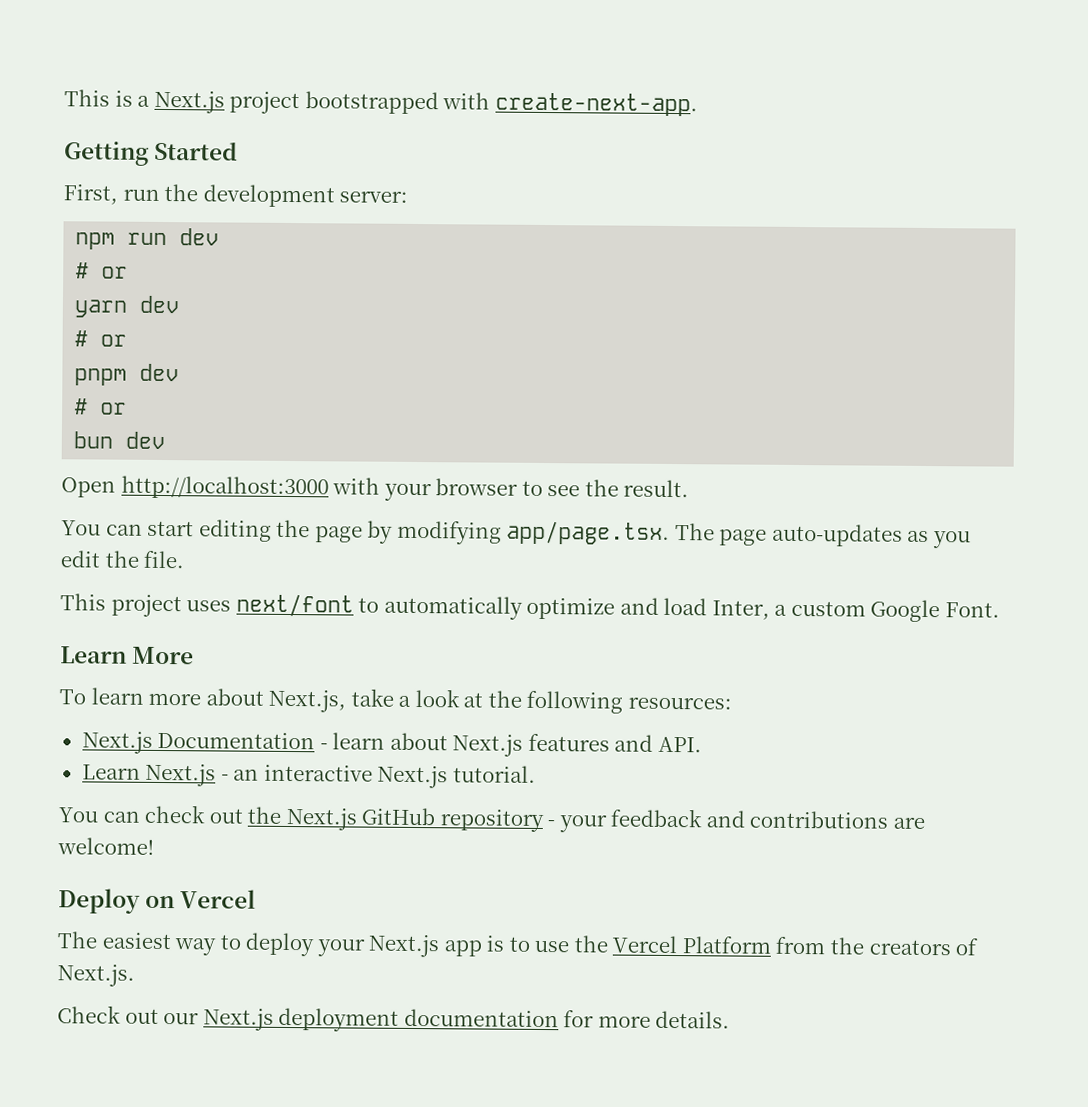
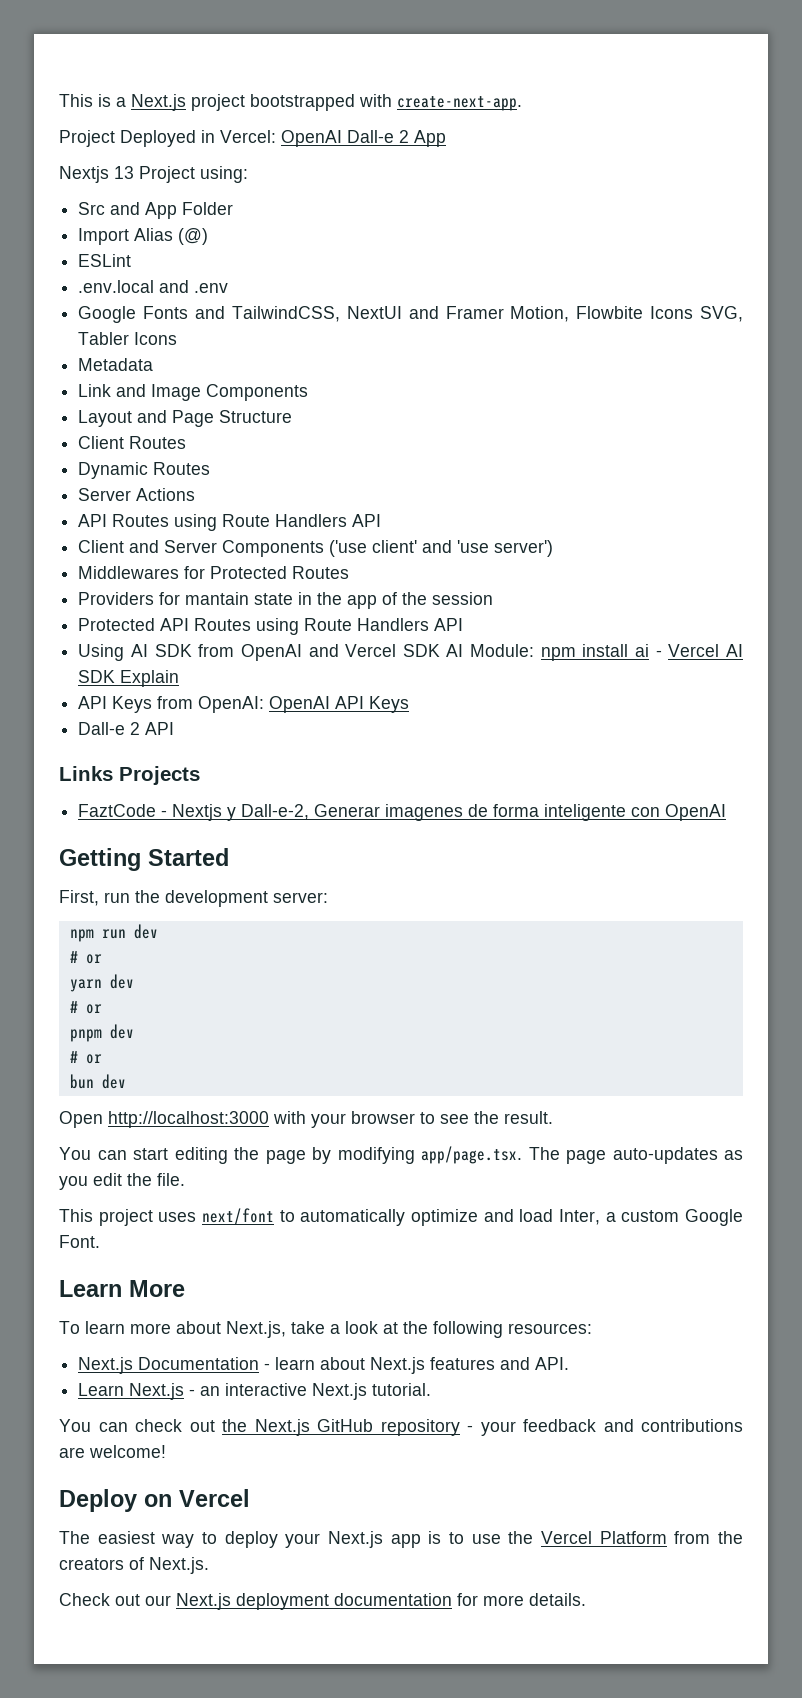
+ Project Deployed in Vercel: OpenAI Dall-e 2 App
+ Nextjs 13 Project using:
+ Src and App Folder
+ Import Alias (@)
+ ESLint
+ .env.local and .env
+ Google Fonts and TailwindCSS, NextUI and Framer Motion, Flowbite Icons SVG, Tabler Icons
+ Metadata
+ Link and Image Components
+ Layout and Page Structure
+ Client Routes
+ Dynamic Routes
+ Server Actions
+ API Routes using Route Handlers API
+ Client and Server Components ('use client' and 'use server')
+ Middlewares for Protected Routes
+ Providers for mantain state in the app of the session
+ Protected API Routes using Route Handlers API
+ Using AI SDK from OpenAI and Vercel SDK AI Module: npm install ai - Vercel AI SDK Explain
+ API Keys from OpenAI: OpenAI API Keys
+ Dall-e 2 API
+ Links Projects
+ FaztCode - Nextjs y Dall-e-2, Generar imagenes de forma inteligente con OpenAI

